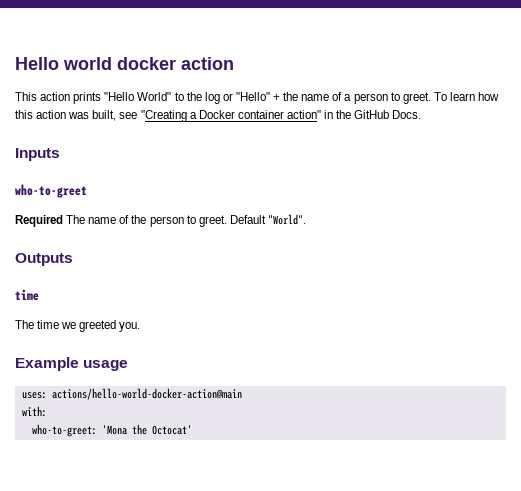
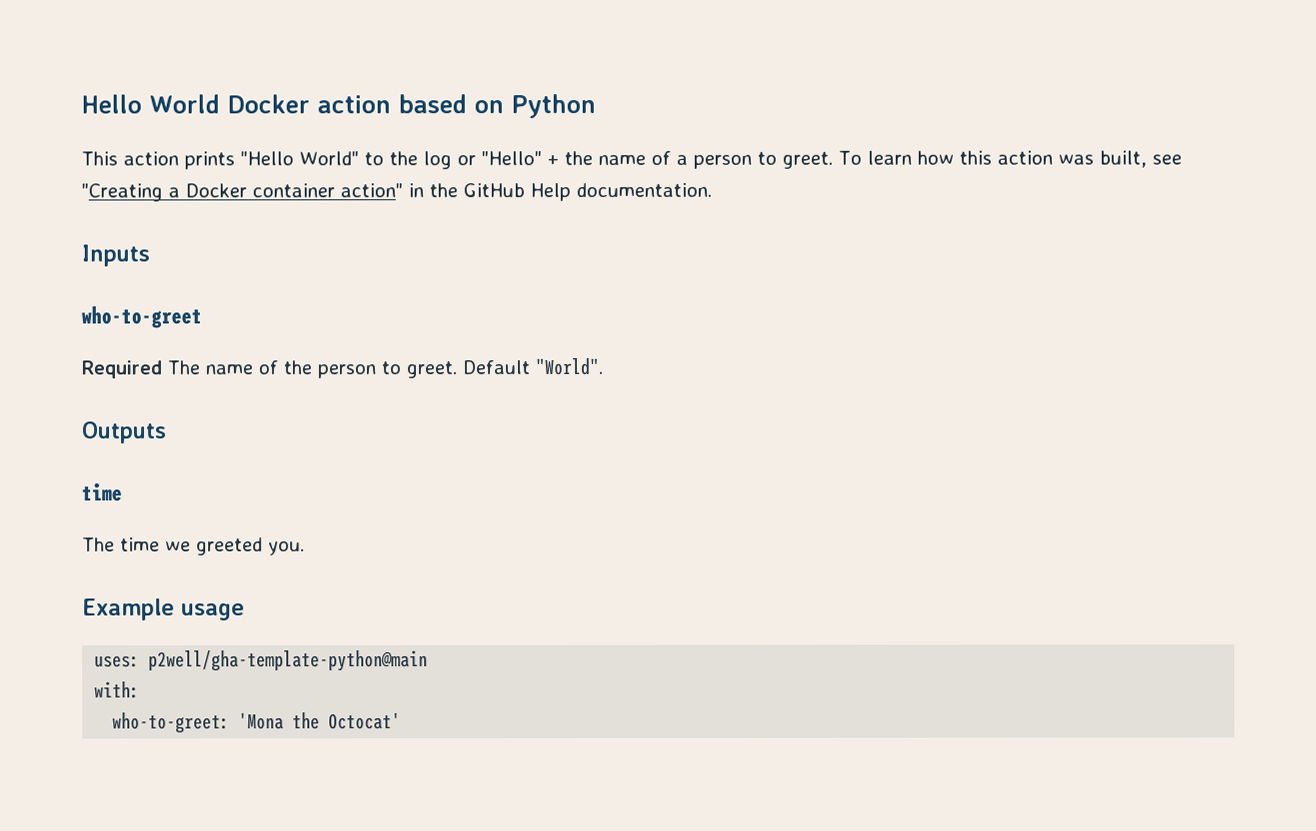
- Hello world docker action
+ Hello World Docker action based on Python
- To learn how this action was built, see "Creating a Docker container action" in the GitHub Docs.
+ To learn how this action was built, see "Creating a Docker container action" in the GitHub Help documentation.
- uses: actions/hello-world-docker-action@main
+ uses: p2well/gha-template-python@main

